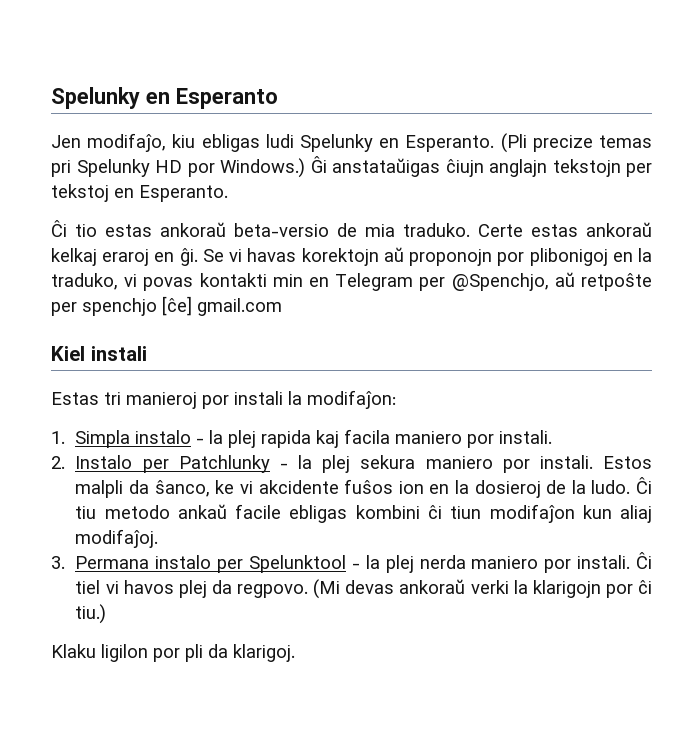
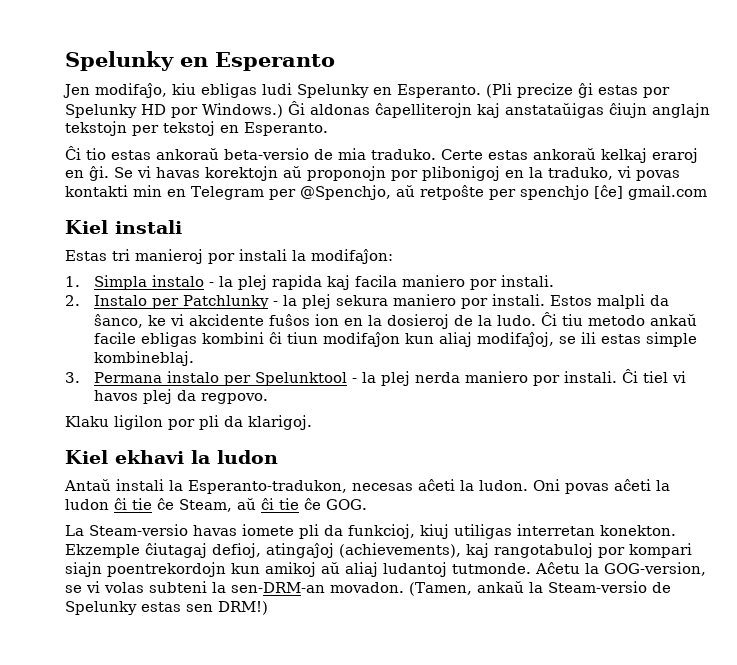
- (Pli precize temas pri Spelunky HD por Windows.)
+ (Pli precize ĝi estas por Spelunky HD por Windows.)
- Ĝi anstataŭigas ĉiujn anglajn tekstojn per tekstoj en Esperanto.
+ Ĝi aldonas ĉapelliterojn kaj anstataŭigas ĉiujn anglajn tekstojn per tekstoj en Esperanto.
- Ĉi tiu metodo ankaŭ facile ebligas kombini ĉi tiun modifaĵon kun aliaj modifaĵoj.
+ Ĉi tiu metodo ankaŭ facile ebligas kombini ĉi tiun modifaĵon kun aliaj modifaĵoj, se ili estas simple kombineblaj.
- (Mi devas ankoraŭ verki la klarigojn por ĉi tiu.)
+ Kiel ekhavi la ludon
+ Antaŭ instali la Esperanto-tradukon, necesas aĉeti la ludon. Oni povas aĉeti la ludon ĉi tie ĉe Steam, aŭ ĉi tie ĉe GOG.
+ La Steam-versio havas iomete pli da funkcioj, kiuj utiligas interretan konekton. Ekzemple ĉiutagaj defioj, atingaĵoj (achievements), kaj rangotabuloj por kompari siajn poentrekordojn kun amikoj aŭ aliaj ludantoj tutmonde. Aĉetu la GOG-version, se vi volas subteni la sen-DRM-an movadon. (Tamen, ankaŭ la Steam-versio de Spelunky estas sen DRM!)

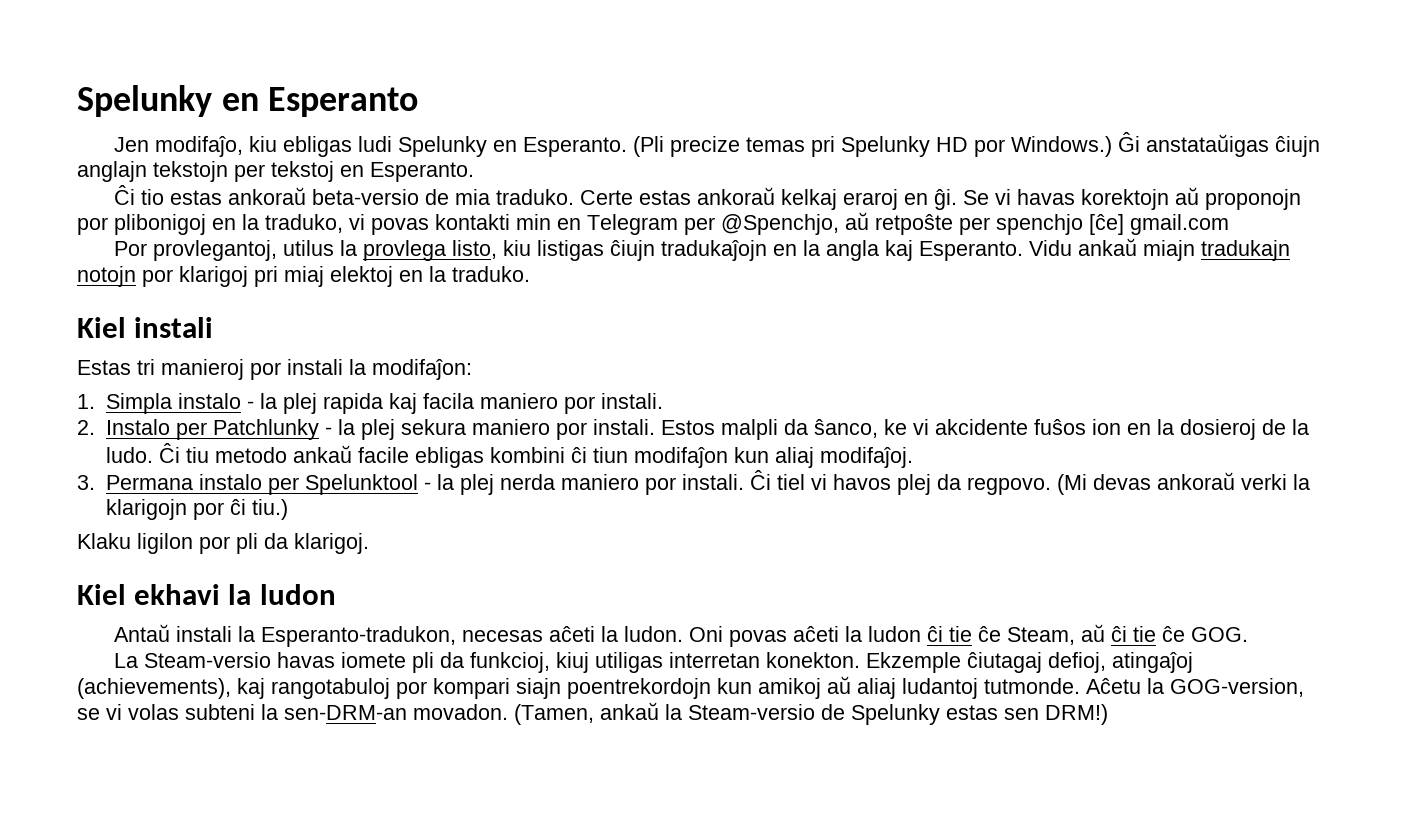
- (Pli precize ĝi estas por Spelunky HD por Windows.)
+ (Pli precize temas pri Spelunky HD por Windows.)
- Ĝi aldonas ĉapelliterojn kaj anstataŭigas ĉiujn anglajn tekstojn per tekstoj en Esperanto.
+ Ĝi anstataŭigas ĉiujn anglajn tekstojn per tekstoj en Esperanto.
+ Por provlegantoj, utilus la provlega listo, kiu listigas ĉiujn tradukaĵojn en la angla kaj Esperanto. Vidu ankaŭ miajn tradukajn notojn por klarigoj pri miaj elektoj en la traduko.
- Ĉi tiu metodo ankaŭ facile ebligas kombini ĉi tiun modifaĵon kun aliaj modifaĵoj, se ili estas simple kombineblaj.
+ Ĉi tiu metodo ankaŭ facile ebligas kombini ĉi tiun modifaĵon kun aliaj modifaĵoj.
+ (Mi devas ankoraŭ verki la klarigojn por ĉi tiu.)

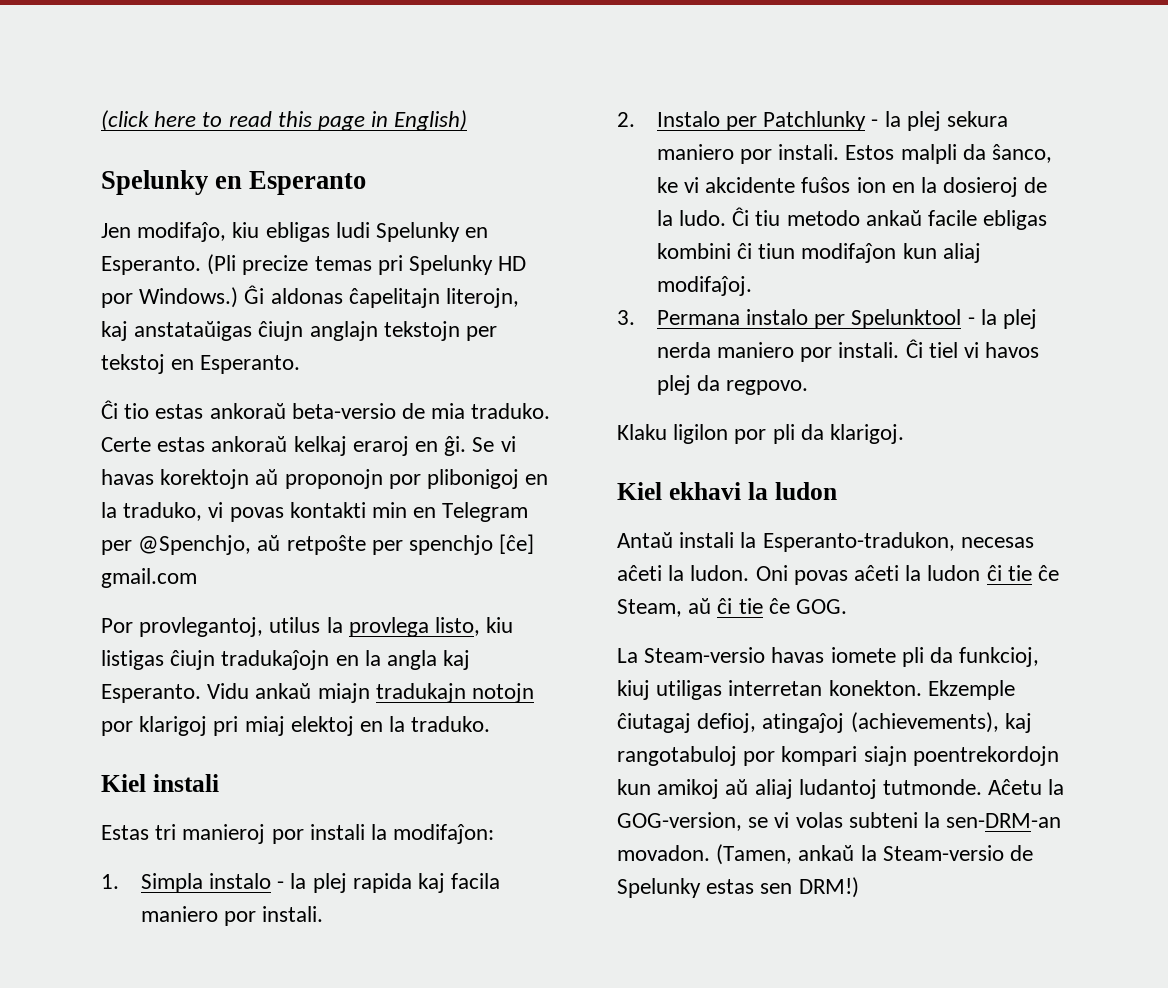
+ (click here to read this page in English)
- Ĝi anstataŭigas ĉiujn anglajn tekstojn per tekstoj en Esperanto.
+ Ĝi aldonas ĉapelitajn literojn, kaj anstataŭigas ĉiujn anglajn tekstojn per tekstoj en Esperanto.
- (Mi devas ankoraŭ verki la klarigojn por ĉi tiu.)

